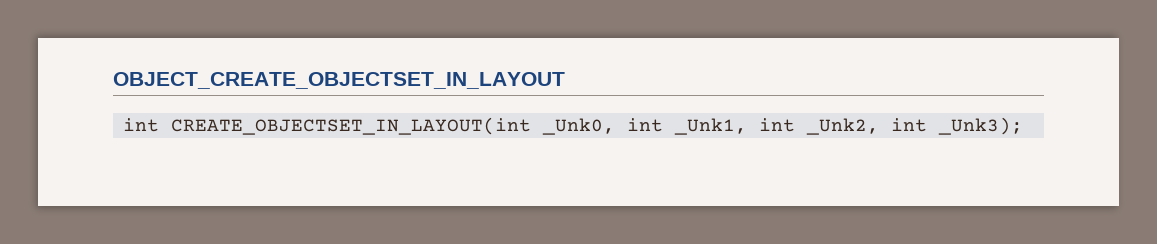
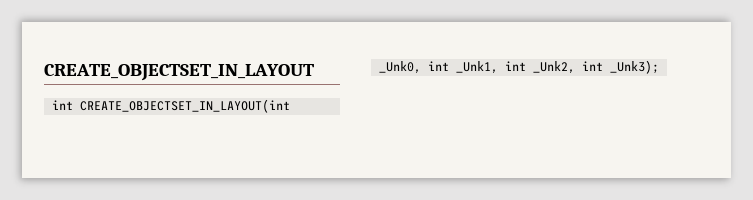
- OBJECT_CREATE_OBJECTSET_IN_LAYOUT
+ CREATE_OBJECTSET_IN_LAYOUT

